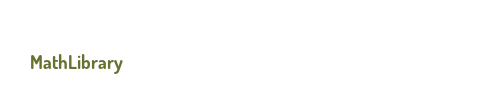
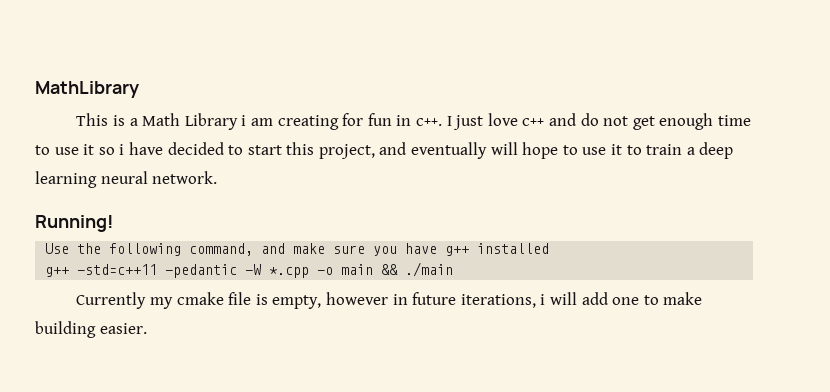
+ This is a Math Library i am creating for fun in c++. I just love c++ and do not get enough time to use it so i have decided to start this project, and eventually will hope to use it to train a deep learning neural network.
+ Running!
+ Use the following command, and make sure you have g++ installed
+ g++ -std=c++11 -pedantic -W *.cpp -o main && ./main
+ Currently my cmake file is empty, however in future iterations, i will add one to make building easier.

